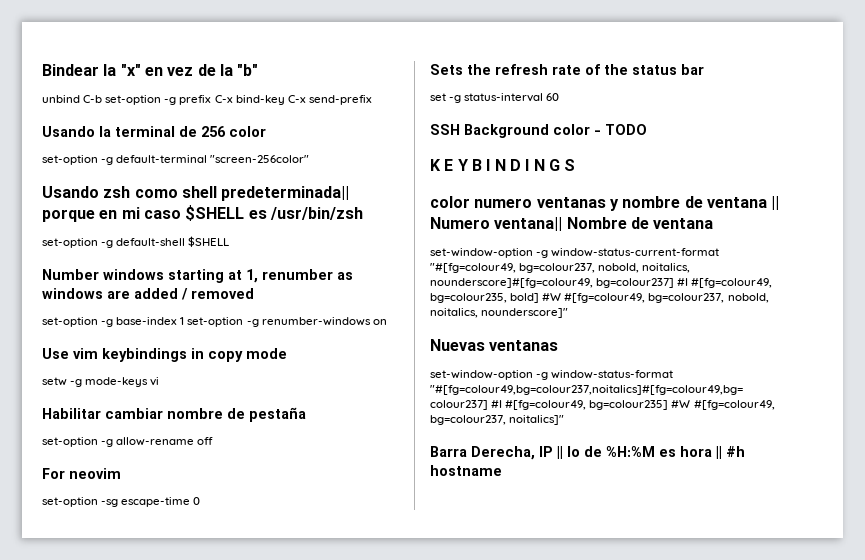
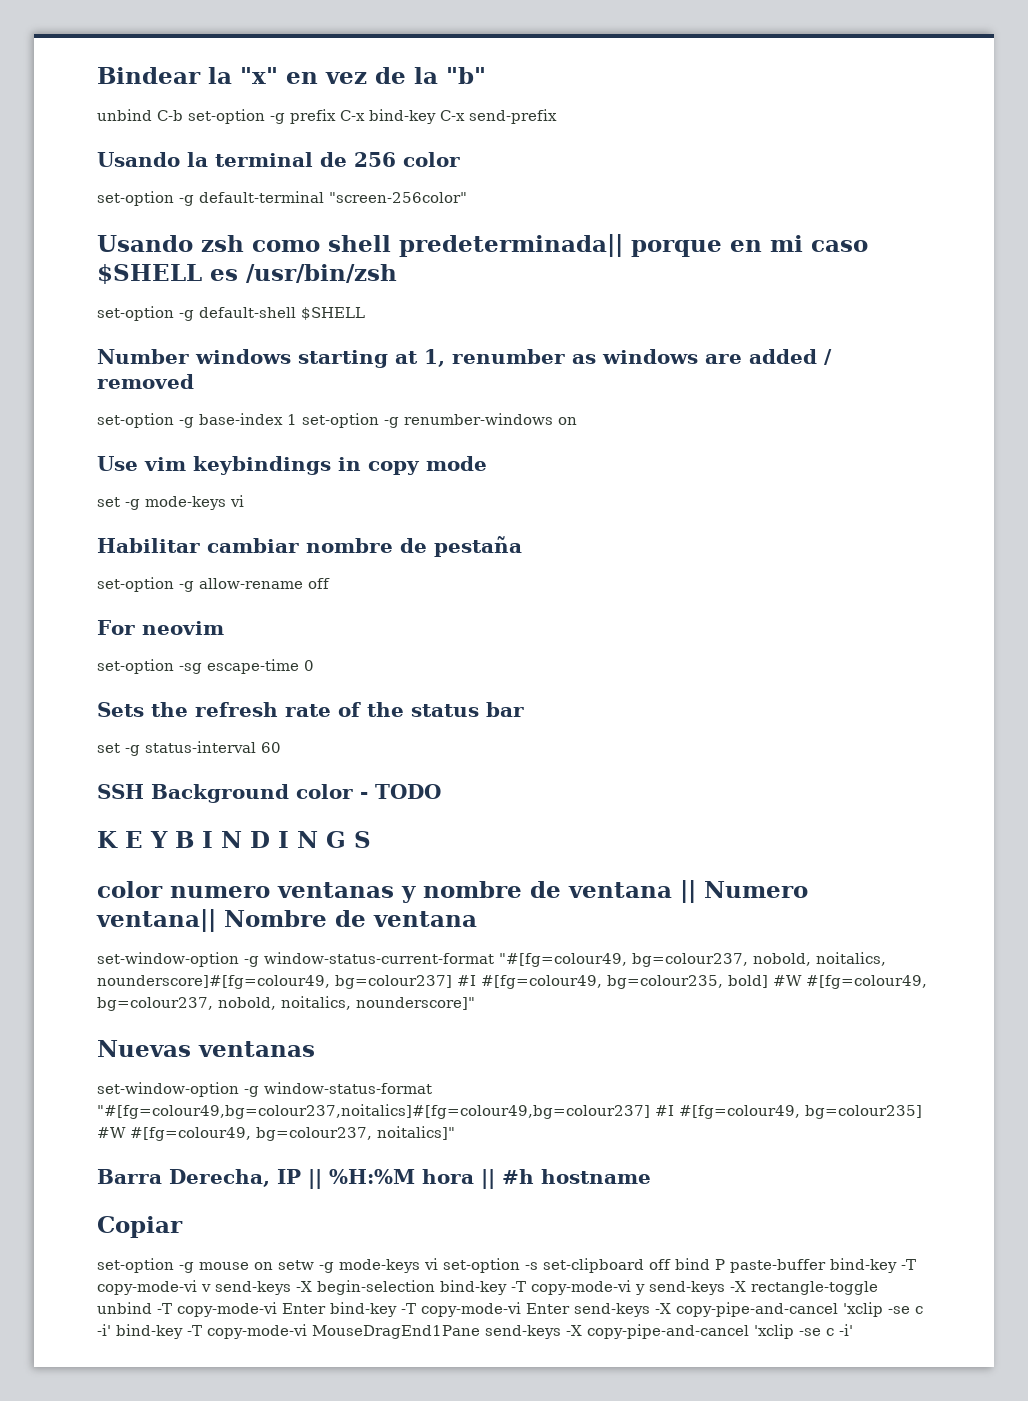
- setw -g mode-keys vi
+ set -g mode-keys vi
- Barra Derecha, IP || lo de %H:%M es hora || #h hostname
+ Barra Derecha, IP || %H:%M hora || #h hostname
+ Copiar
+ set-option -g mouse on setw -g mode-keys vi set-option -s set-clipboard off bind P paste-buffer bind-key -T copy-mode-vi v send-keys -X begin-selection bind-key -T copy-mode-vi y send-keys -X rectangle-toggle unbind -T copy-mode-vi Enter bind-key -T copy-mode-vi Enter send-keys -X copy-pipe-and-cancel 'xclip -se c -i' bind-key -T copy-mode-vi MouseDragEnd1Pane send-keys -X copy-pipe-and-cancel 'xclip -se c -i'

